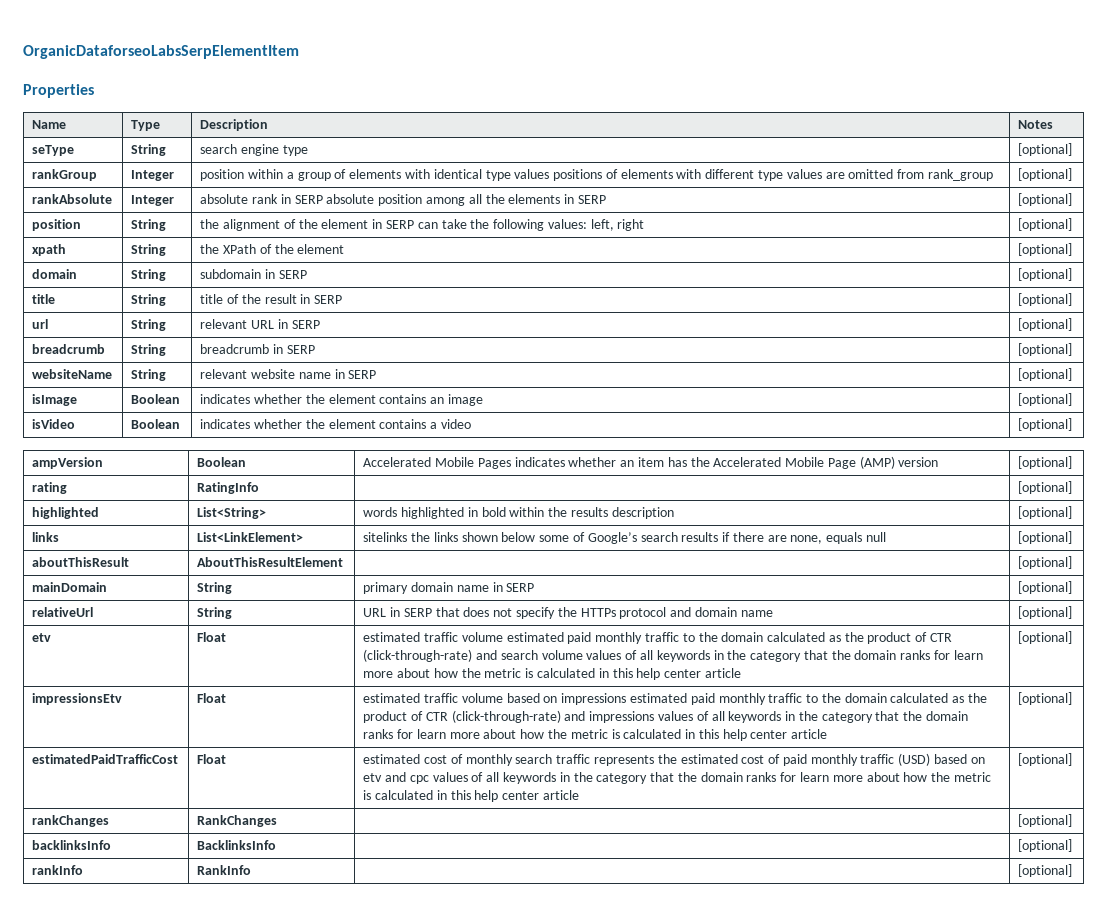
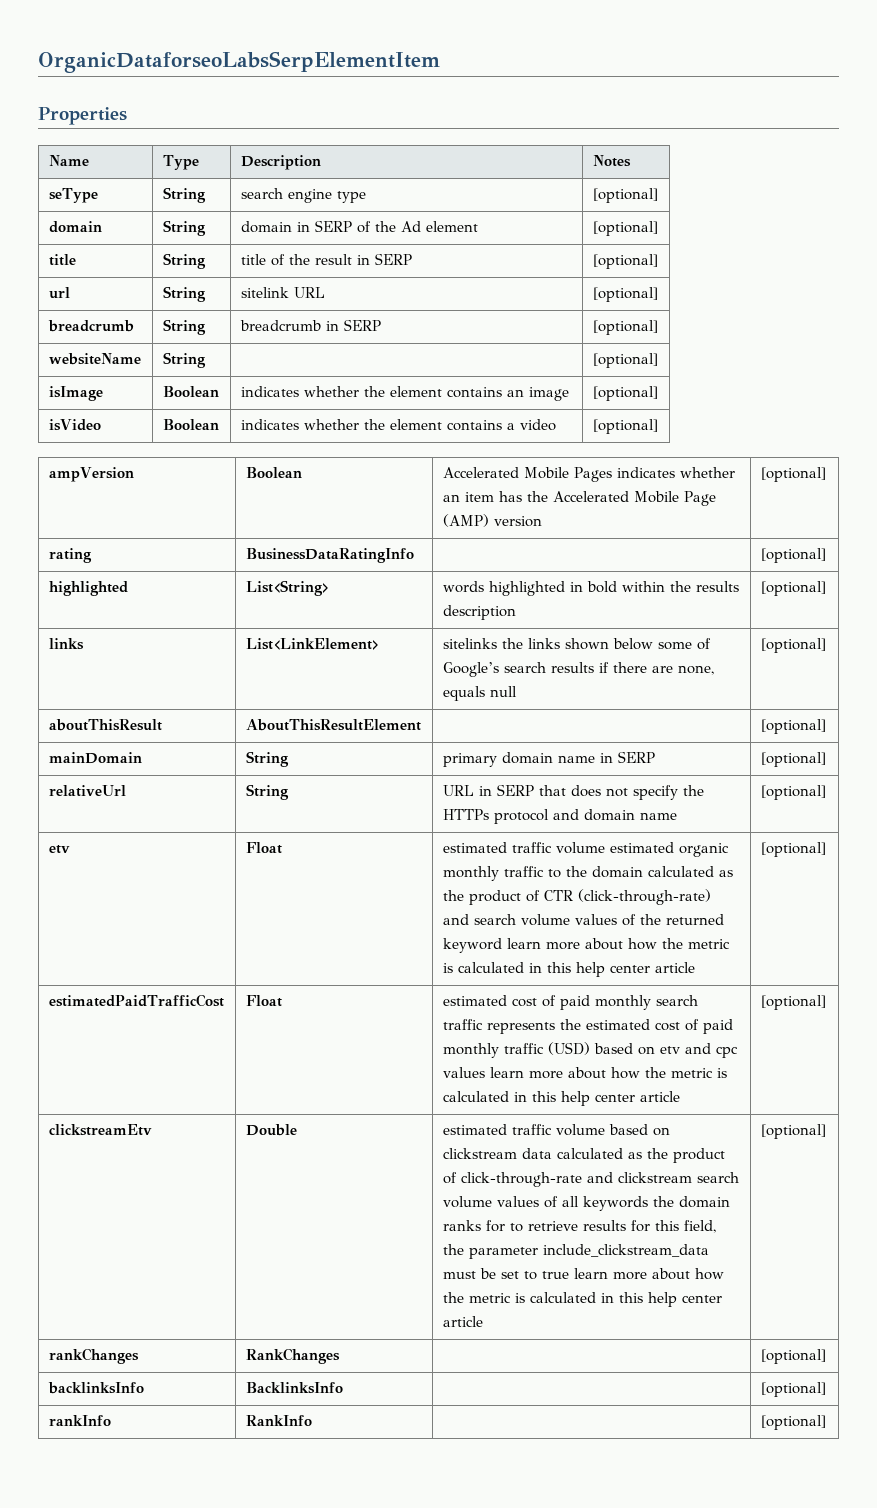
- rankGroup | Integer | position within a group of elements with identical type values positions of elements with different type values are omitted from rank_group | [optional]
- rankAbsolute | Integer | absolute rank in SERP absolute position among all the elements in SERP | [optional]
- position | String | the alignment of the element in SERP can take the following values: left, right | [optional]
- xpath | String | the XPath of the element | [optional]
- domain | String | subdomain in SERP | [optional]
+ domain | String | domain in SERP of the Ad element | [optional]
- url | String | relevant URL in SERP | [optional]
+ url | String | sitelink URL | [optional]
- websiteName | String | relevant website name in SERP | [optional]
+ websiteName | String | | [optional]
- rating | RatingInfo | | [optional]
+ rating | BusinessDataRatingInfo | | [optional]
- estimated traffic volume estimated paid monthly traffic to the domain calculated as the product of CTR (click-through-rate) and search volume values of all keywords in the category that the domain ranks for learn more about how the metric is calculated in this help center article | [optional]
- impressionsEtv | Float | estimated traffic volume based on impressions estimated paid monthly traffic to the domain calculated as the product of CTR (click-through-rate) and impressions values of all keywords in the category that the domain ranks for learn more about how the metric is calculated in this help center article
+ estimated traffic volume estimated organic monthly traffic to the domain calculated as the product of CTR (click-through-rate) and search volume values of the returned keyword learn more about how the metric is calculated in this help center article
- estimated cost of monthly search traffic represents the estimated cost of paid monthly traffic (USD) based on etv and cpc values of all keywords in the category that the domain ranks for learn more about how the metric is calculated in this help center article
+ estimated cost of paid monthly search traffic represents the estimated cost of paid monthly traffic (USD) based on etv and cpc values learn more about how the metric is calculated in this help center article | [optional]
+ clickstreamEtv | Double | estimated traffic volume based on clickstream data calculated as the product of click-through-rate and clickstream search volume values of all keywords the domain ranks for to retrieve results for this field, the parameter include_clickstream_data must be set to true learn more about how the metric is calculated in this help center article

